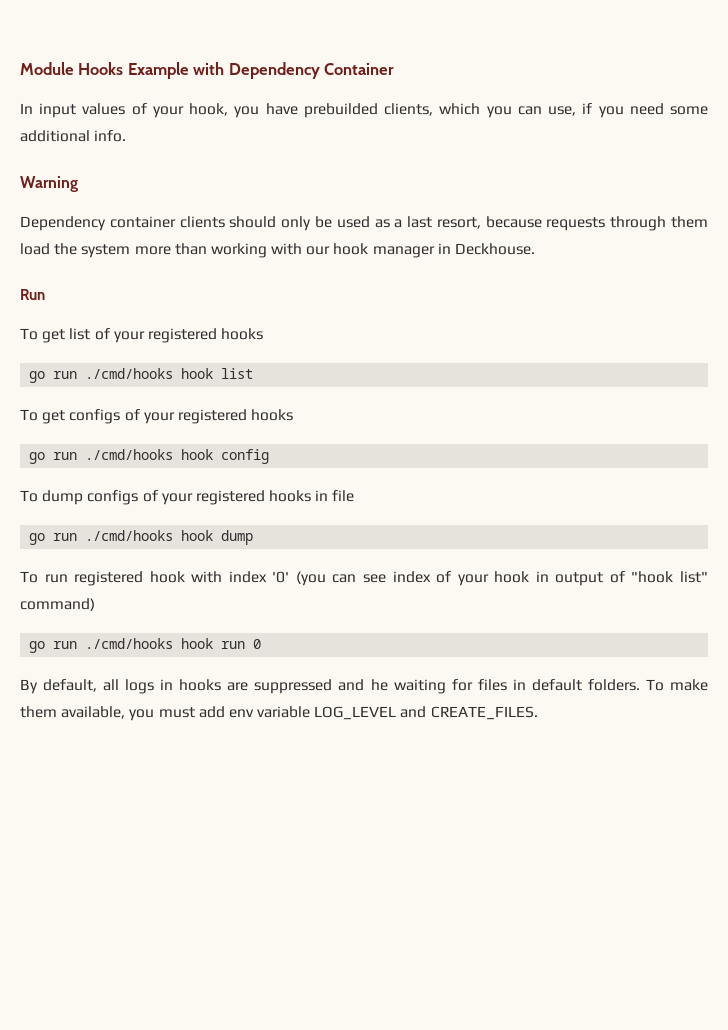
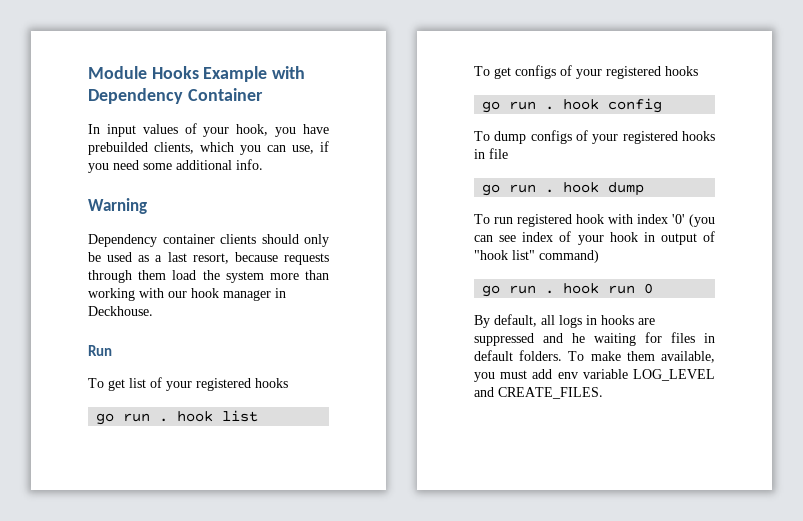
- go run ./cmd/hooks hook list
+ go run . hook list
- go run ./cmd/hooks hook config
+ go run . hook config
- go run ./cmd/hooks hook dump
+ go run . hook dump
- go run ./cmd/hooks hook run 0
+ go run . hook run 0

